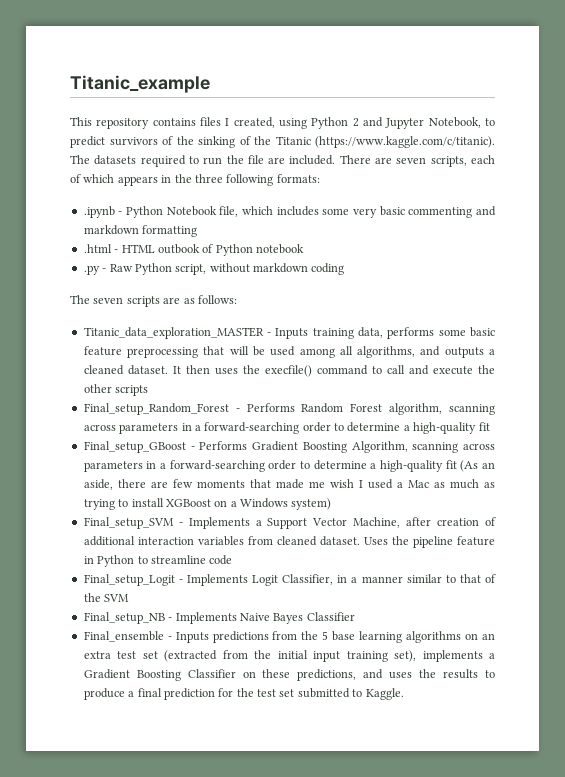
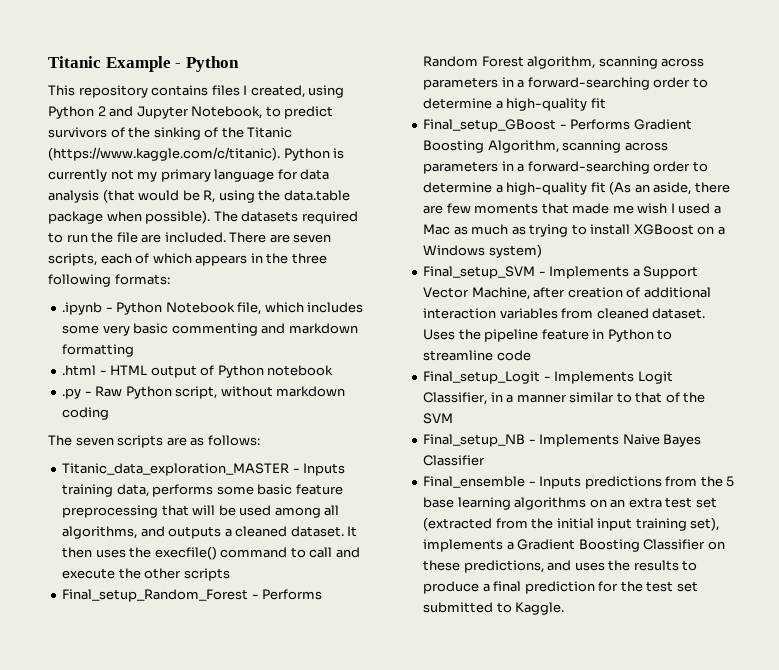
- Titanic_example
+ Titanic Example - Python
- This repository contains files I created, using Python 2 and Jupyter Notebook, to predict survivors of the sinking of the Titanic (https://www.kaggle.com/c/titanic). The datasets required to run the file are included.
+ This repository contains files I created, using Python 2 and Jupyter Notebook, to predict survivors of the sinking of the Titanic (https://www.kaggle.com/c/titanic). Python is currently not my primary language for data analysis (that would be R, using the data.table package when possible). The datasets required to run the file are included.
- .html - HTML outbook of Python notebook
+ .html - HTML output of Python notebook

